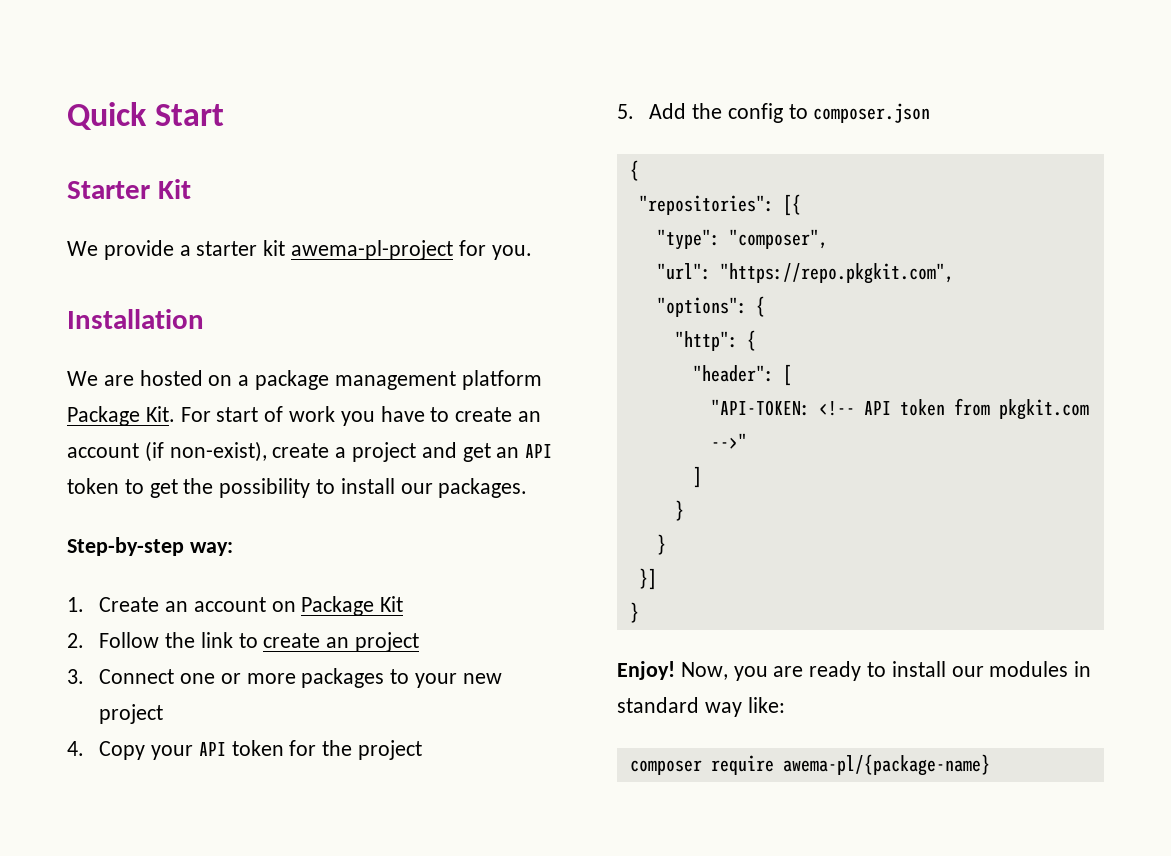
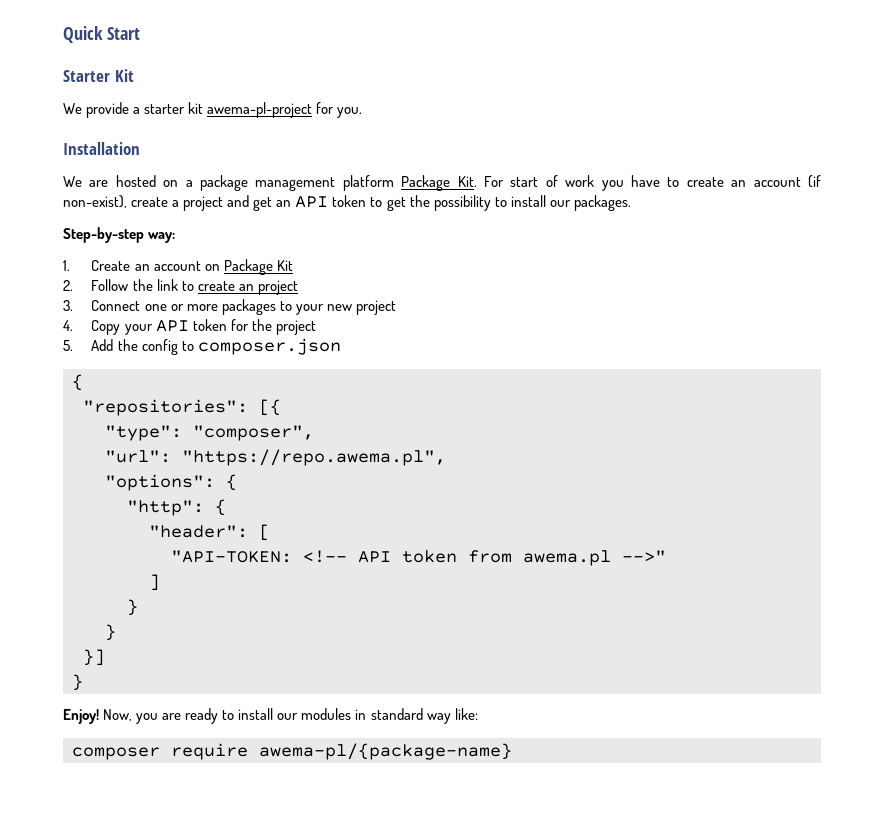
- "url": "https://repo.pkgkit.com",
+ "url": "https://repo.awema.pl",
- "API-TOKEN: <!-- API token from pkgkit.com -->"
+ "API-TOKEN: <!-- API token from awema.pl -->"

